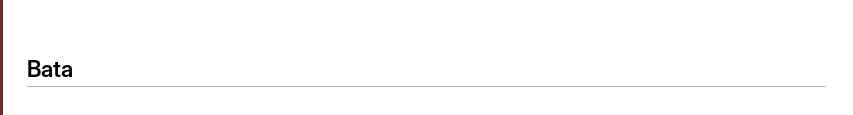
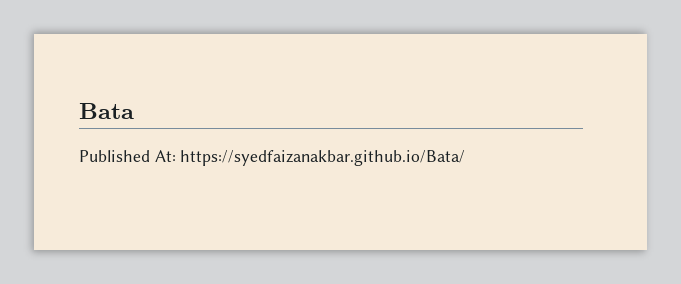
+ Published At: https://syedfaizanakbar.github.io/Bata/

